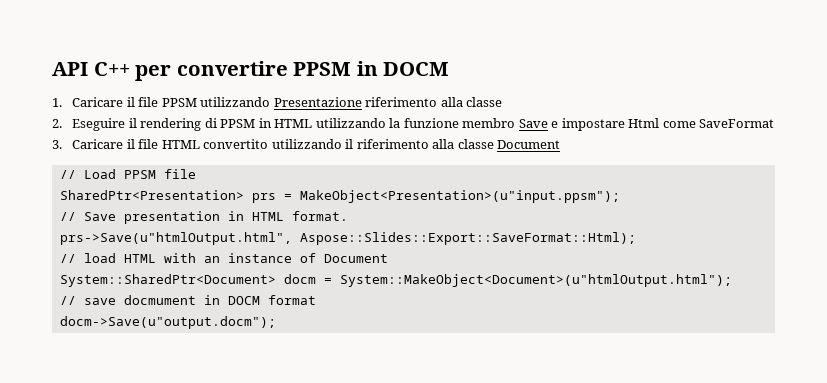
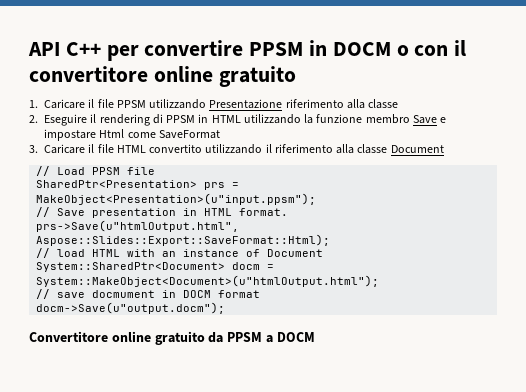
- API C++ per convertire PPSM in DOCM
+ API C++ per convertire PPSM in DOCM o con il convertitore online gratuito
+ Convertitore online gratuito da PPSM a DOCM

